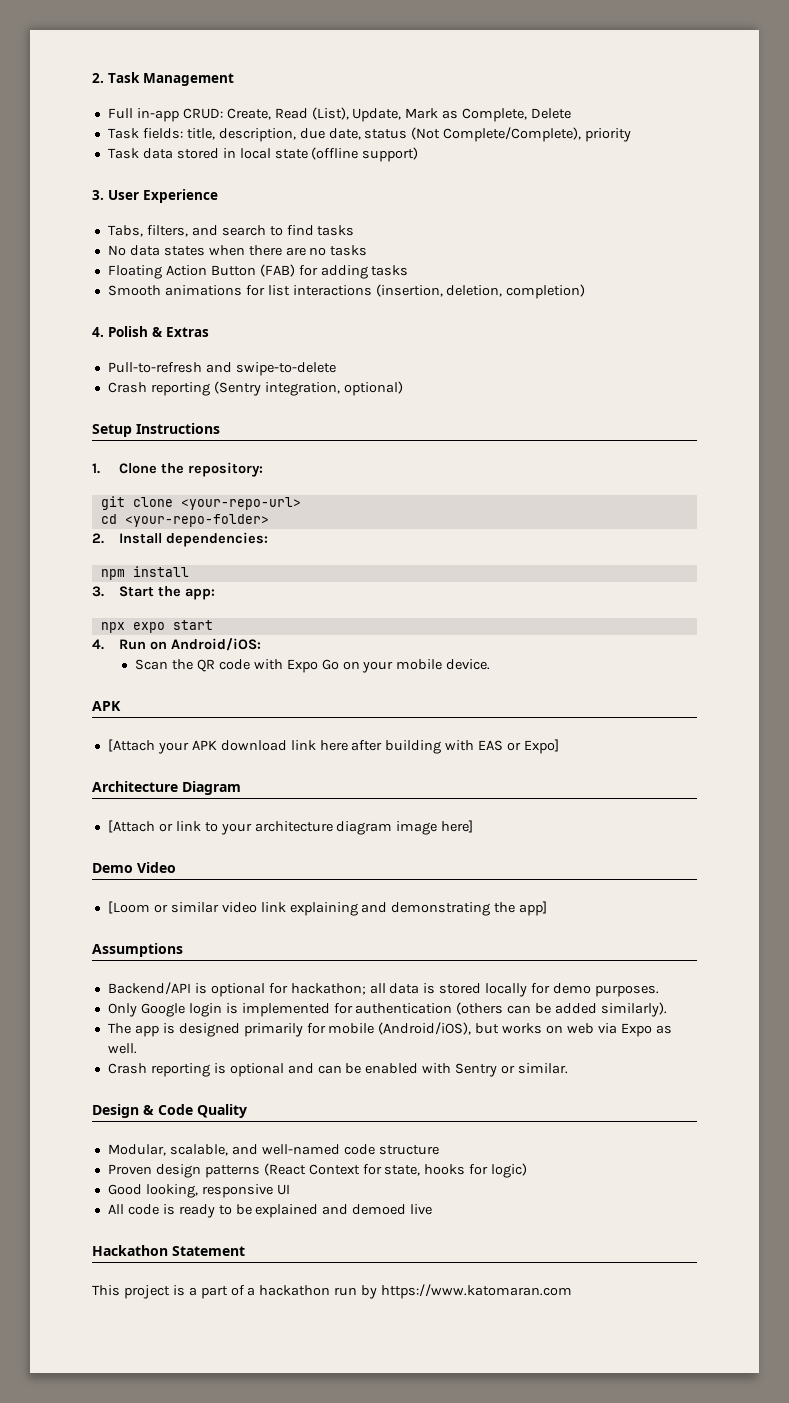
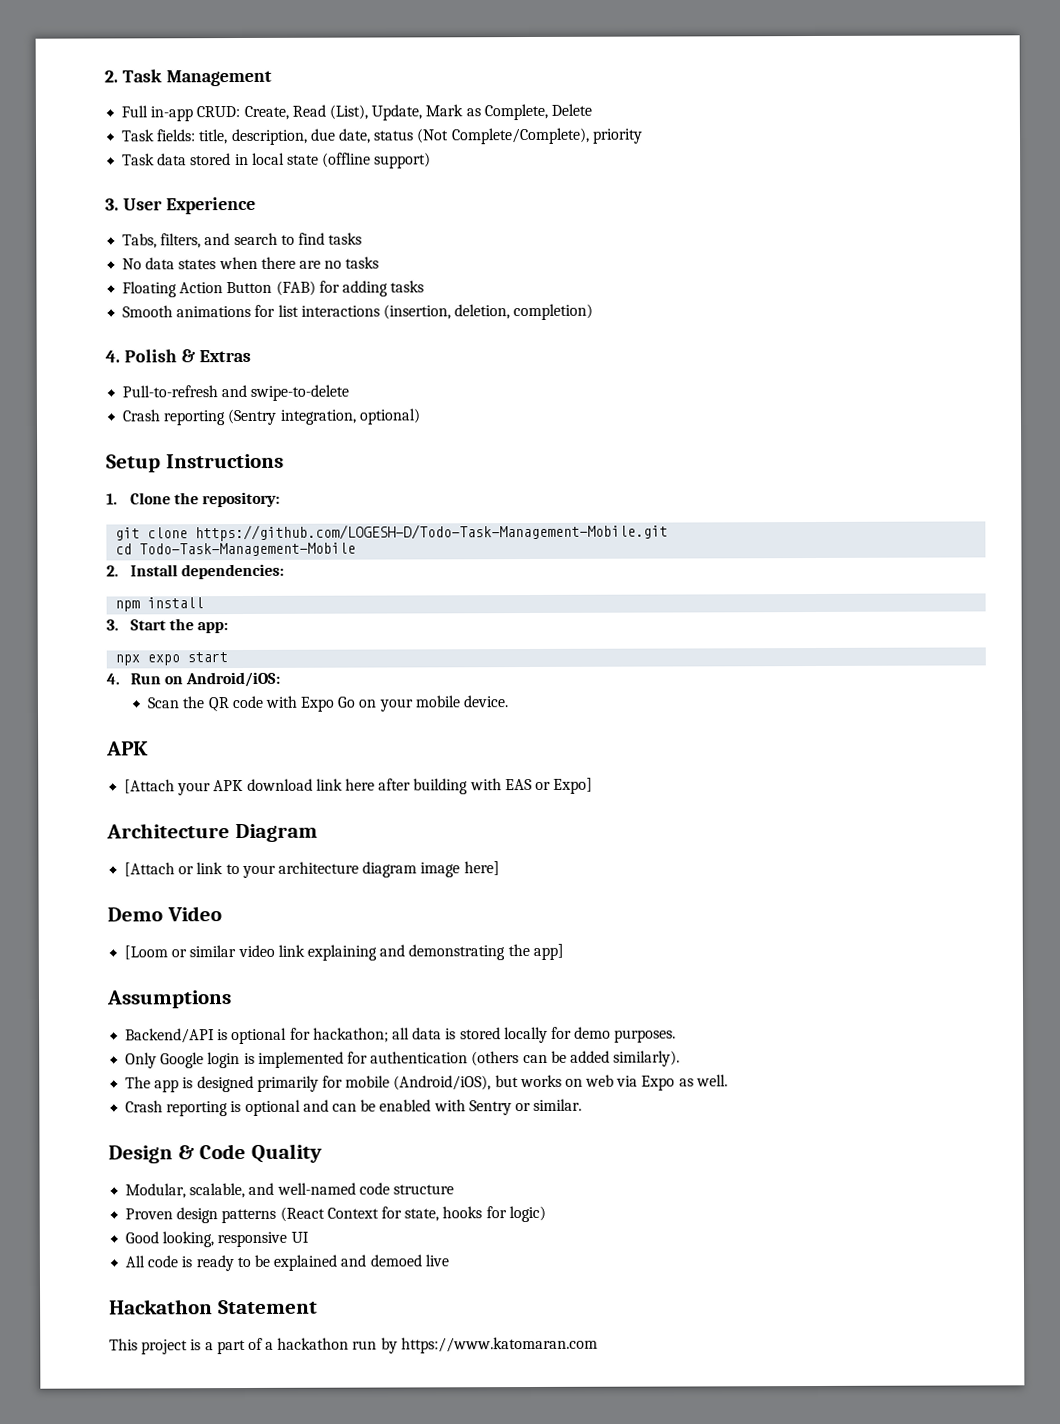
- git clone <your-repo-url>
+ git clone https://github.com/LOGESH-D/Todo-Task-Management-Mobile.git
- cd <your-repo-folder>
+ cd Todo-Task-Management-Mobile

